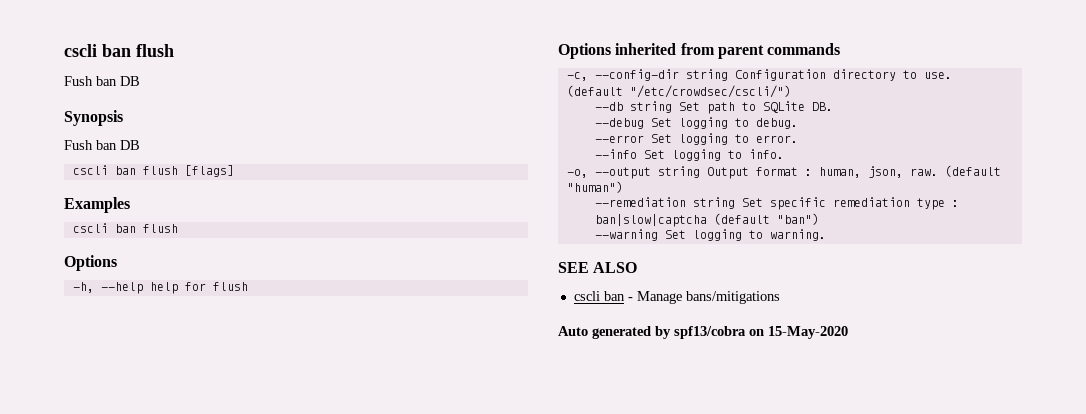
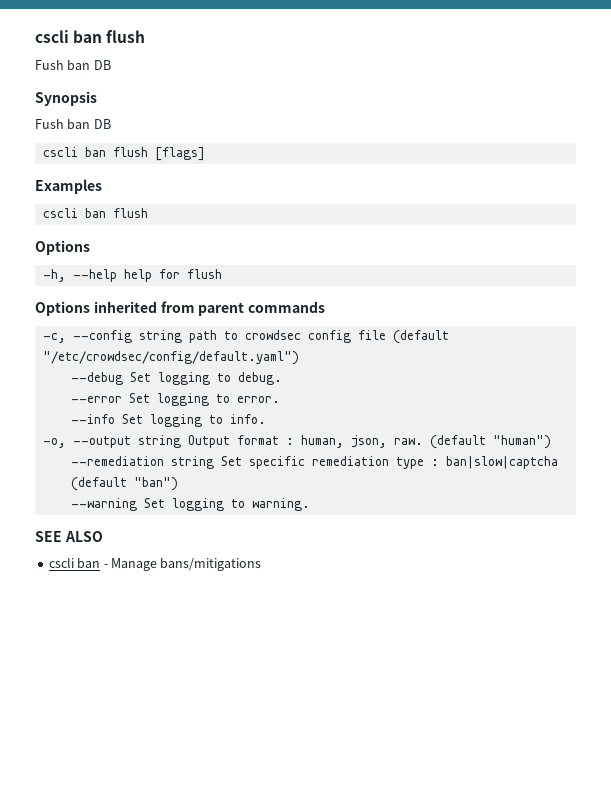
- -c, --config-dir string Configuration directory to use. (default "/etc/crowdsec/cscli/")
- --db string Set path to SQLite DB.
+ -c, --config string path to crowdsec config file (default "/etc/crowdsec/config/default.yaml")
- Auto generated by spf13/cobra on 15-May-2020

